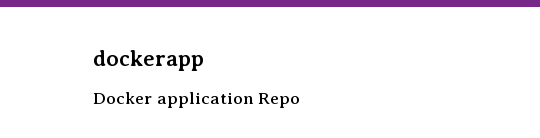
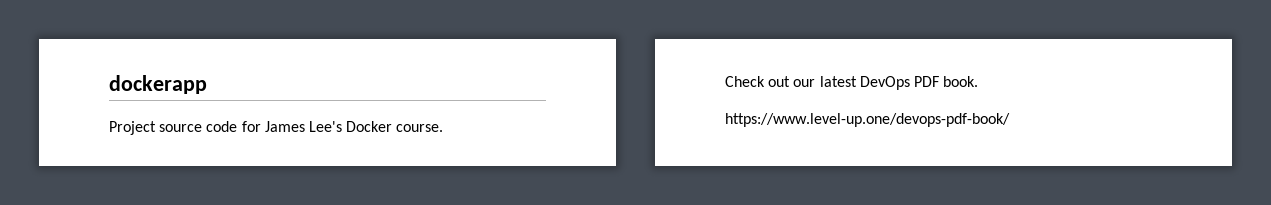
- Docker application Repo
+ Project source code for James Lee's Docker course.
+ Check out our latest DevOps PDF book.
+ https://www.level-up.one/devops-pdf-book/

